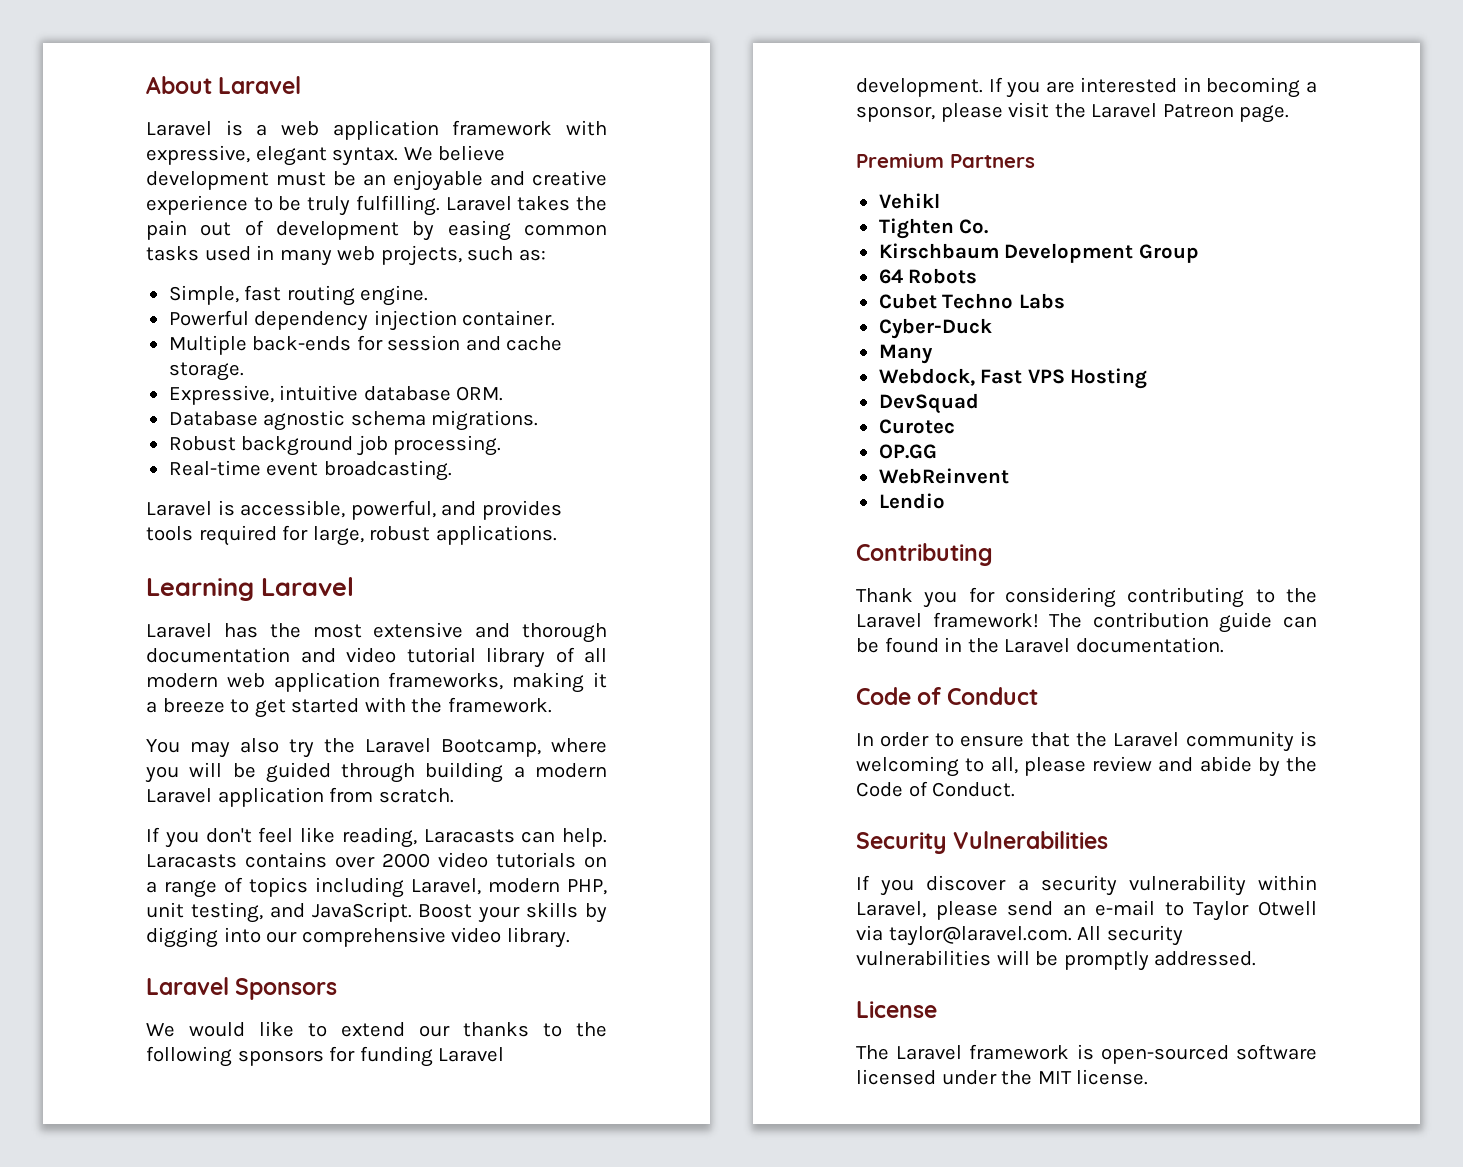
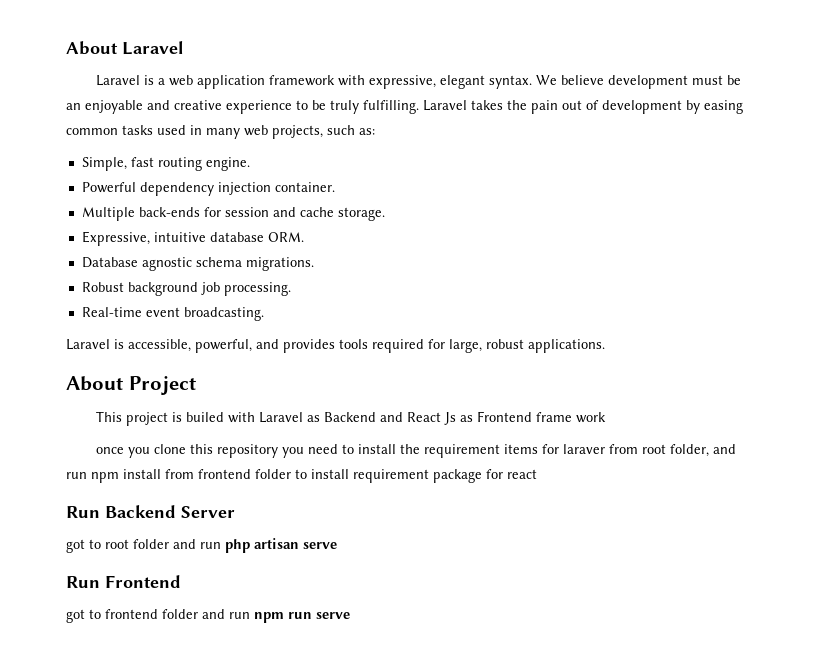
- Learning Laravel
- Laravel has the most extensive and thorough documentation and video tutorial library of all modern web application frameworks, making it a breeze to get started with the framework.
- You may also try the Laravel Bootcamp, where you will be guided through building a modern Laravel application from scratch.
- If you don't feel like reading, Laracasts can help. Laracasts contains over 2000 video tutorials on a range of topics including Laravel, modern PHP, unit testing, and JavaScript. Boost your skills by digging into our comprehensive video library.
- Laravel Sponsors
- We would like to extend our thanks to the following sponsors for funding Laravel development. If you are interested in becoming a sponsor, please visit the Laravel Patreon page.
- Premium Partners
- Vehikl
- Tighten Co.
- Kirschbaum Development Group
- 64 Robots
- Cubet Techno Labs
- Cyber-Duck
- Many
- Webdock, Fast VPS Hosting
- DevSquad
- Curotec
- OP.GG
- WebReinvent
- Lendio
- Contributing
- Thank you for considering contributing to the Laravel framework! The contribution guide can be found in the Laravel documentation.
- Code of Conduct
- In order to ensure that the Laravel community is welcoming to all, please review and abide by the Code of Conduct.
- Security Vulnerabilities
- If you discover a security vulnerability within Laravel, please send an e-mail to Taylor Otwell via taylor@laravel.com. All security vulnerabilities will be promptly addressed.
- License
- The Laravel framework is open-sourced software licensed under the MIT license.
+ About Project
+ This project is builed with Laravel as Backend and React Js as Frontend frame work
+ once you clone this repository you need to install the requirement items for laraver from root folder, and run npm install from frontend folder to install requirement package for react
+ Run Backend Server
+ got to root folder and run php artisan serve
+ Run Frontend
+ got to frontend folder and run npm run serve

